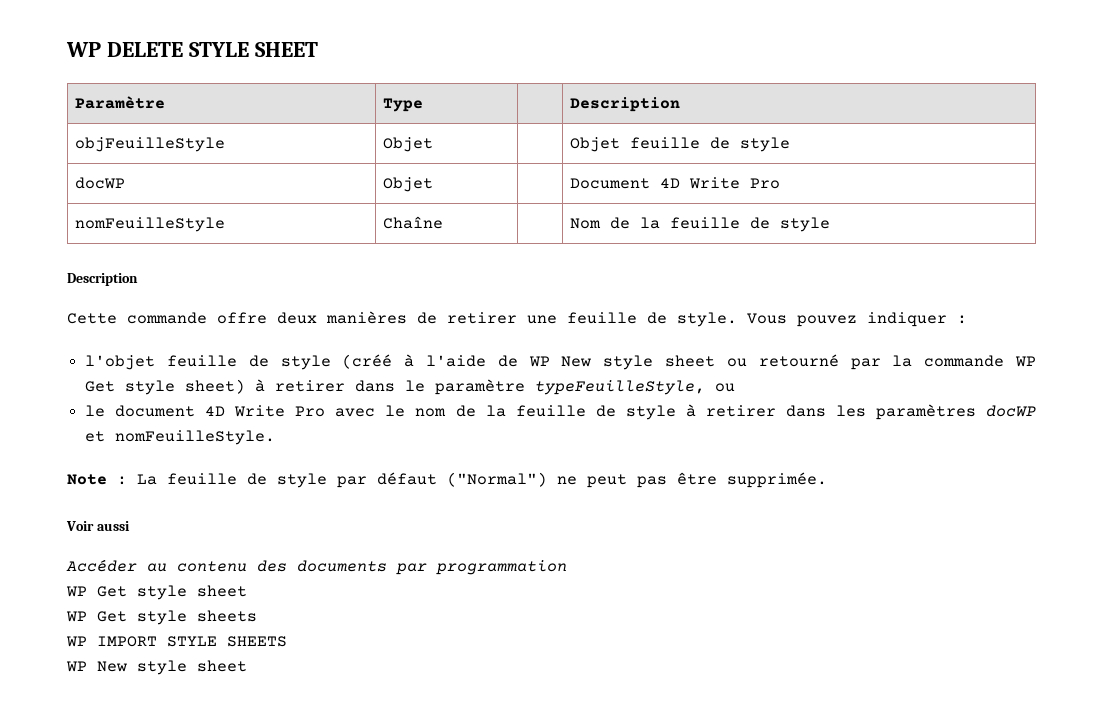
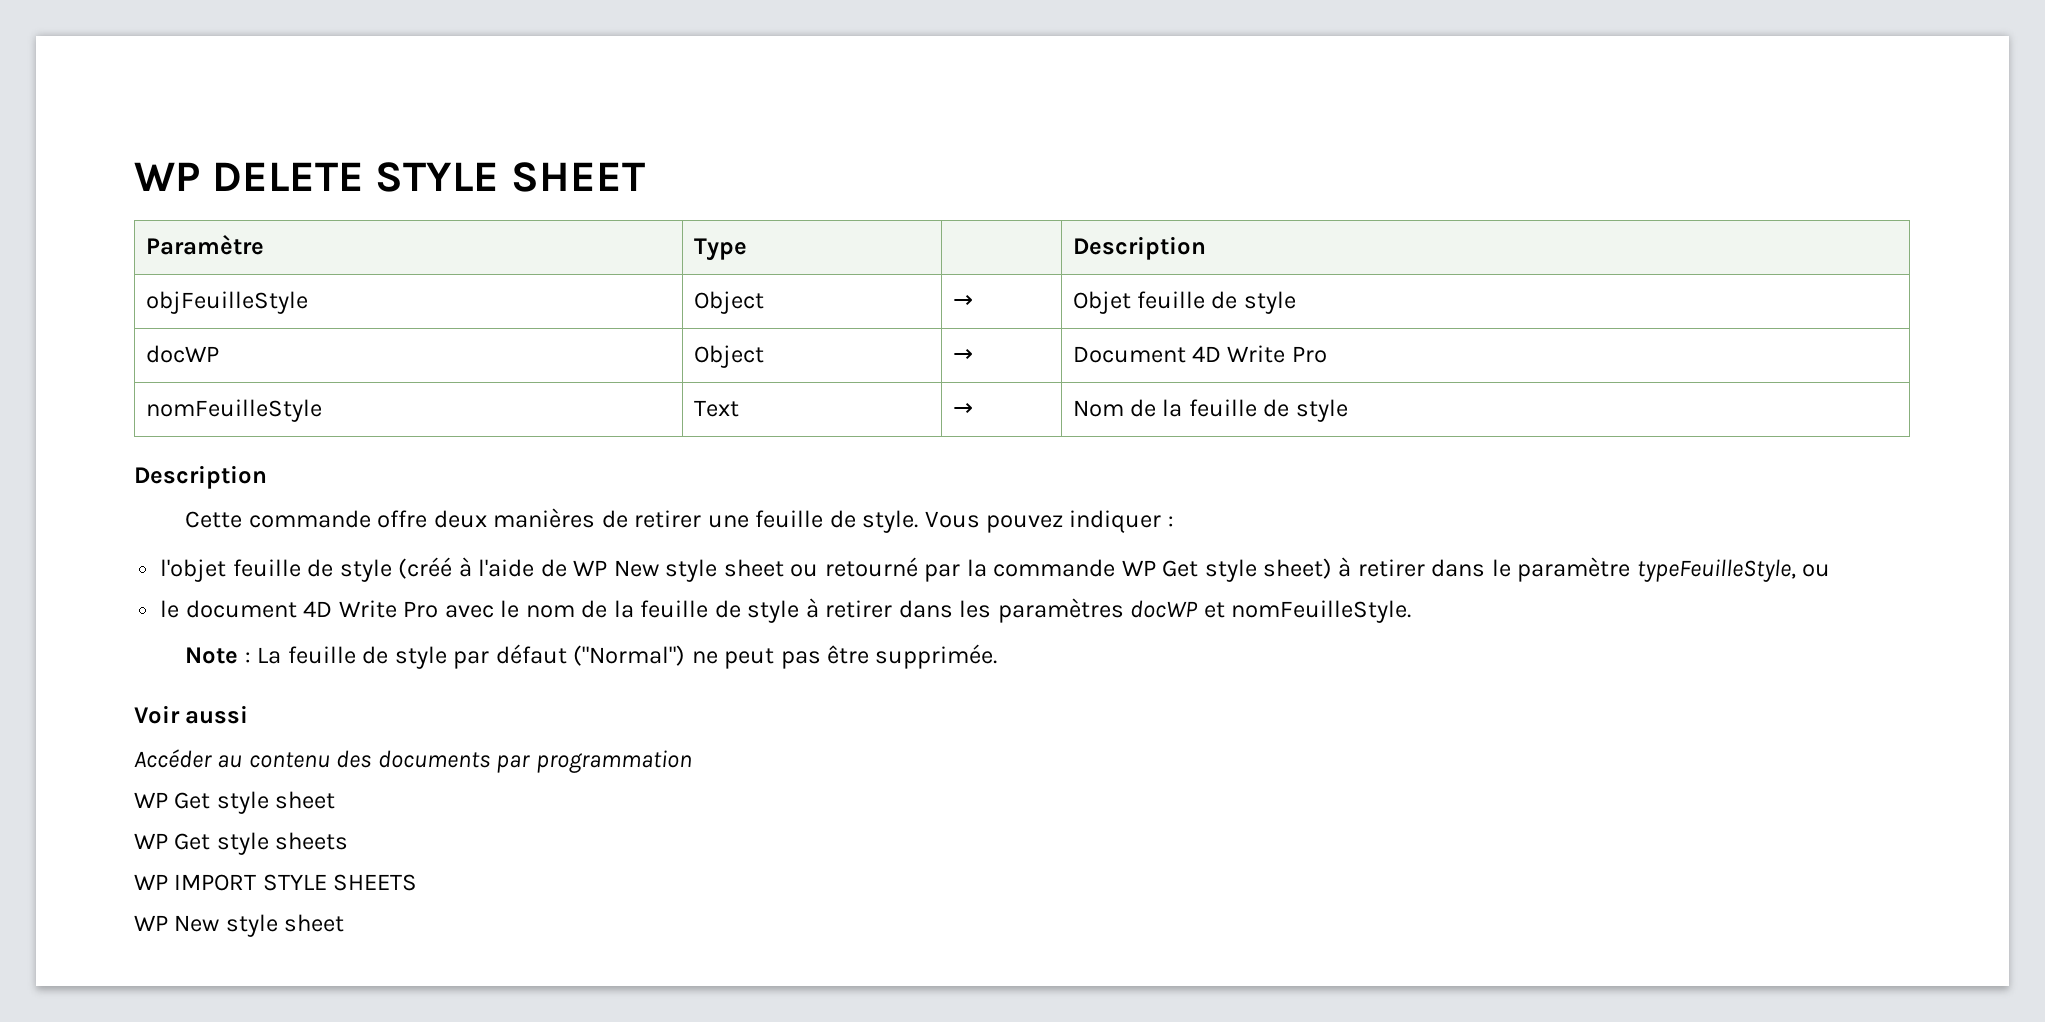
- objFeuilleStyle | Objet | | Objet feuille de style
+ objFeuilleStyle | Object | → | Objet feuille de style
- docWP | Objet | | Document 4D Write Pro
+ docWP | Object | → | Document 4D Write Pro
- nomFeuilleStyle | Chaîne | | Nom de la feuille de style
+ nomFeuilleStyle | Text | → | Nom de la feuille de style

